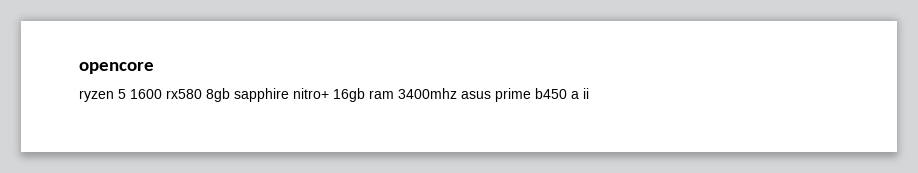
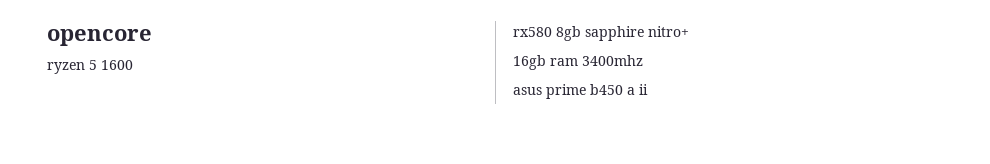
- ryzen 5 1600 rx580 8gb sapphire nitro+ 16gb ram 3400mhz asus prime b450 a ii
+ ryzen 5 1600
+ rx580 8gb sapphire nitro+
+ 16gb ram 3400mhz
+ asus prime b450 a ii

